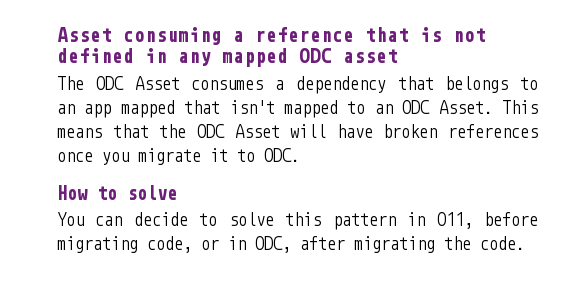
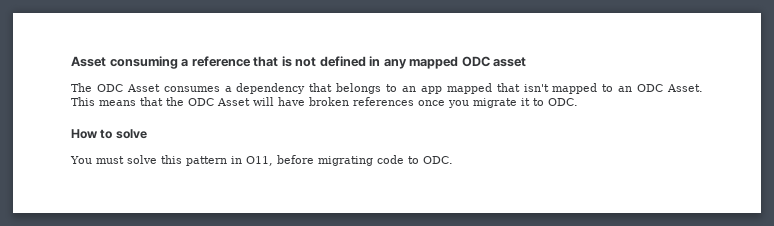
- You can decide to solve this pattern in O11, before migrating code, or in ODC, after migrating the code.
+ You must solve this pattern in O11, before migrating code to ODC.

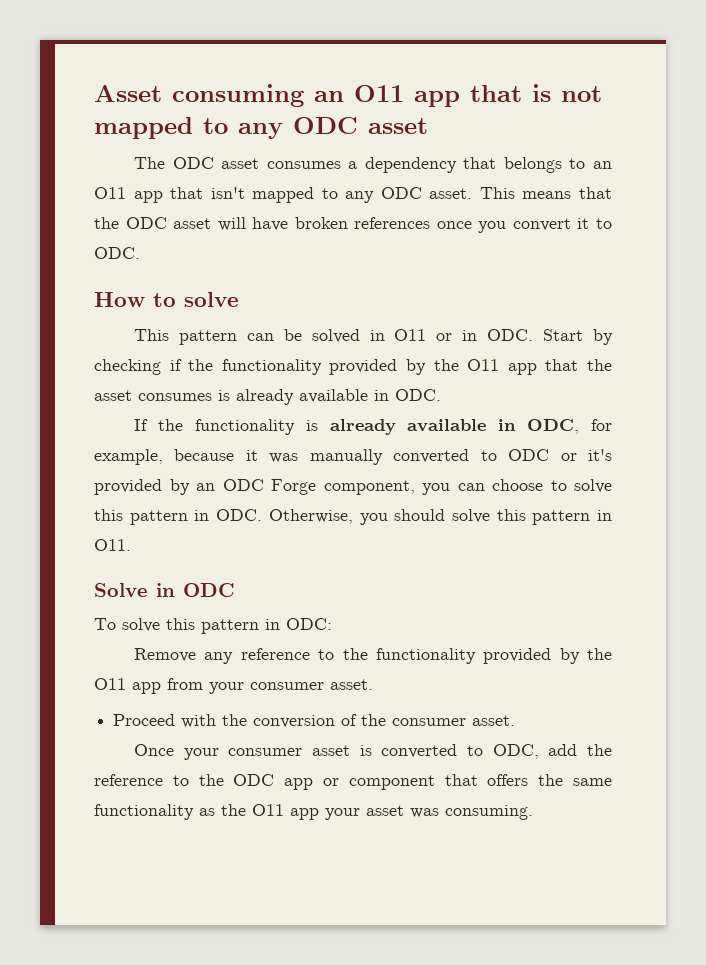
- Asset consuming a reference that is not defined in any mapped ODC asset
+ Asset consuming an O11 app that is not mapped to any ODC asset
- The ODC Asset consumes a dependency that belongs to an app mapped that isn't mapped to an ODC Asset.
+ The ODC asset consumes a dependency that belongs to an O11 app that isn't mapped to any ODC asset.
- This means that the ODC Asset will have broken references once you migrate it to ODC.
+ This means that the ODC asset will have broken references once you convert it to ODC.
- You must solve this pattern in O11, before migrating code to ODC.
+ This pattern can be solved in O11 or in ODC. Start by checking if the functionality provided by the O11 app that the asset consumes is already available in ODC.
+ If the functionality is already available in ODC, for example, because it was manually converted to ODC or it's provided by an ODC Forge component, you can choose to solve this pattern in ODC. Otherwise, you should solve this pattern in O11.
+ Solve in ODC
+ To solve this pattern in ODC:
+ Remove any reference to the functionality provided by the O11 app from your consumer asset.
+ Proceed with the conversion of the consumer asset.
+ Once your consumer asset is converted to ODC, add the reference to the ODC app or component that offers the same functionality as the O11 app your asset was consuming.

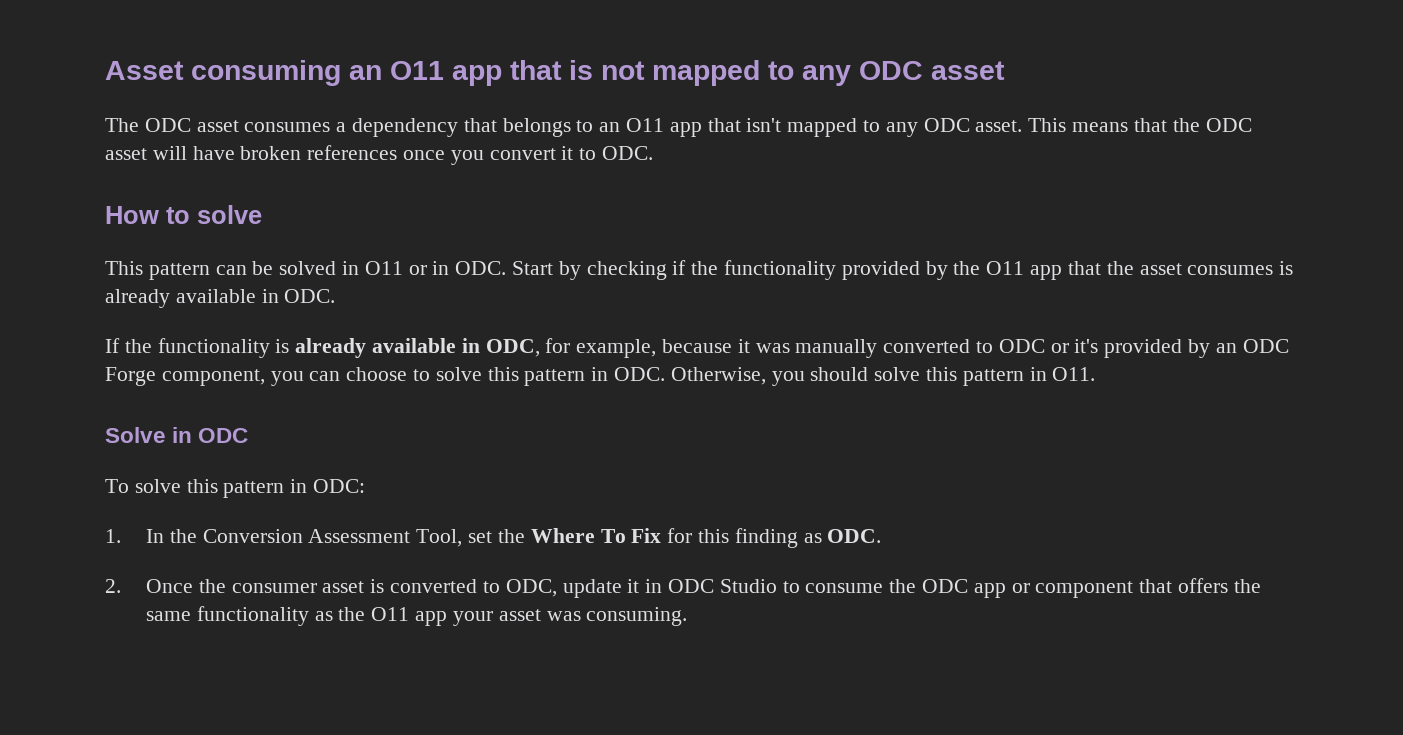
- Remove any reference to the functionality provided by the O11 app from your consumer asset.
- Proceed with the conversion of the consumer asset.
- Once your consumer asset is converted to ODC, add the reference to the ODC app or component that offers the same functionality as the O11 app your asset was consuming.
+ 1. In the Conversion Assessment Tool, set the Where To Fix for this finding as ODC.
+ 2. Once the consumer asset is converted to ODC, update it in ODC Studio to consume the ODC app or component that offers the same functionality as the O11 app your asset was consuming.

